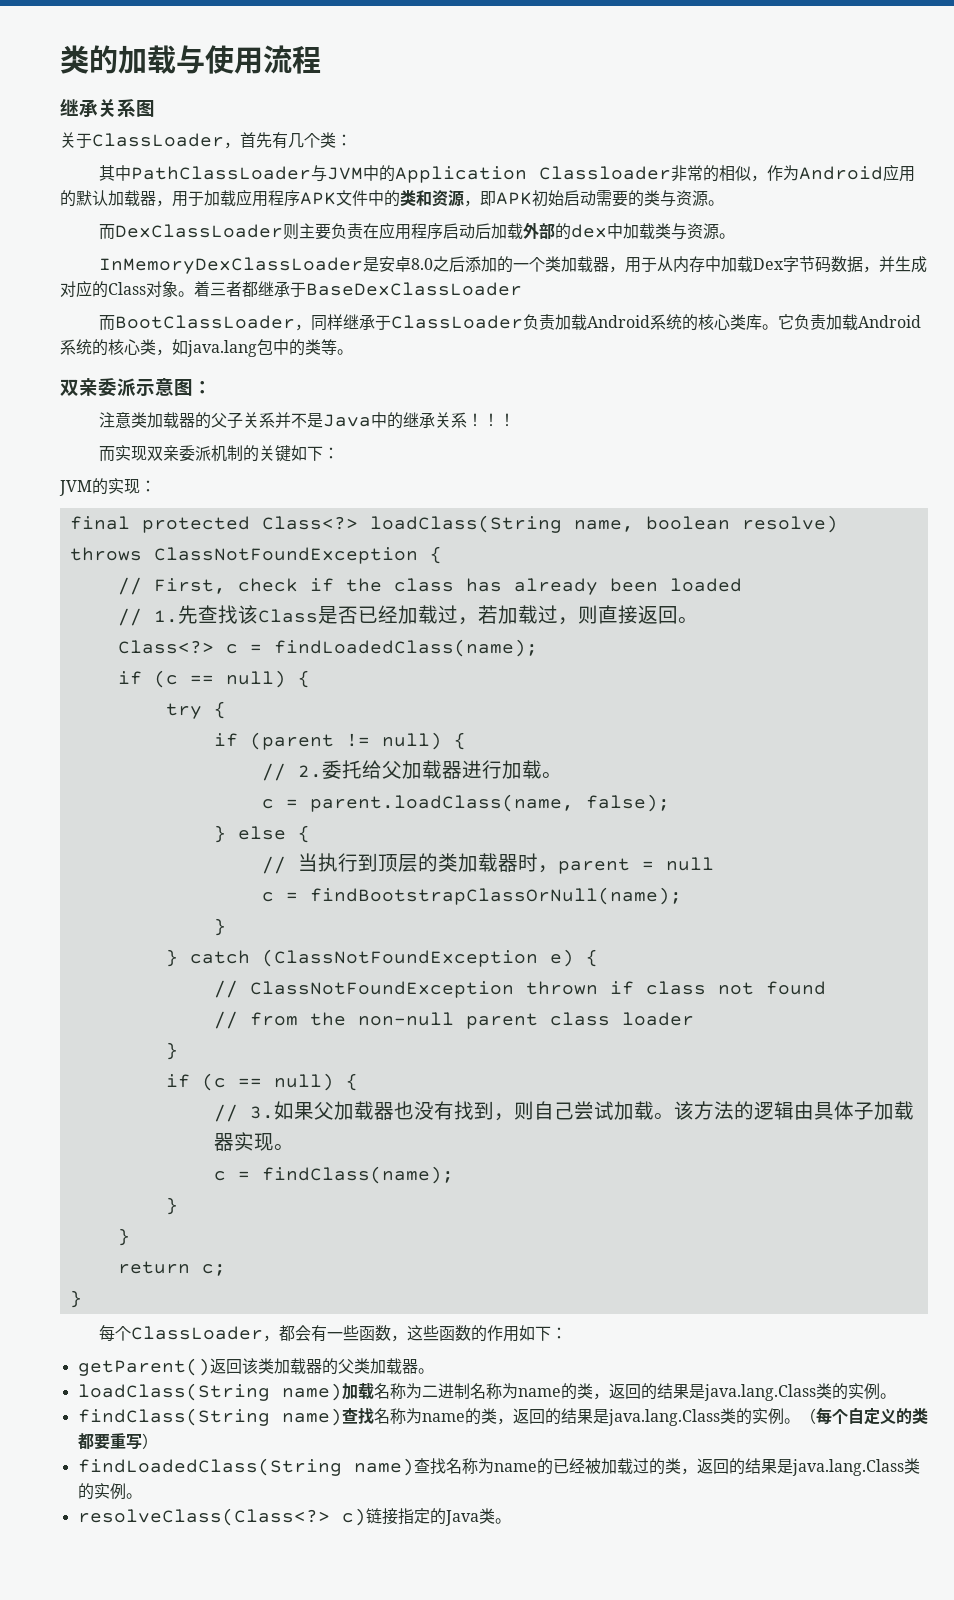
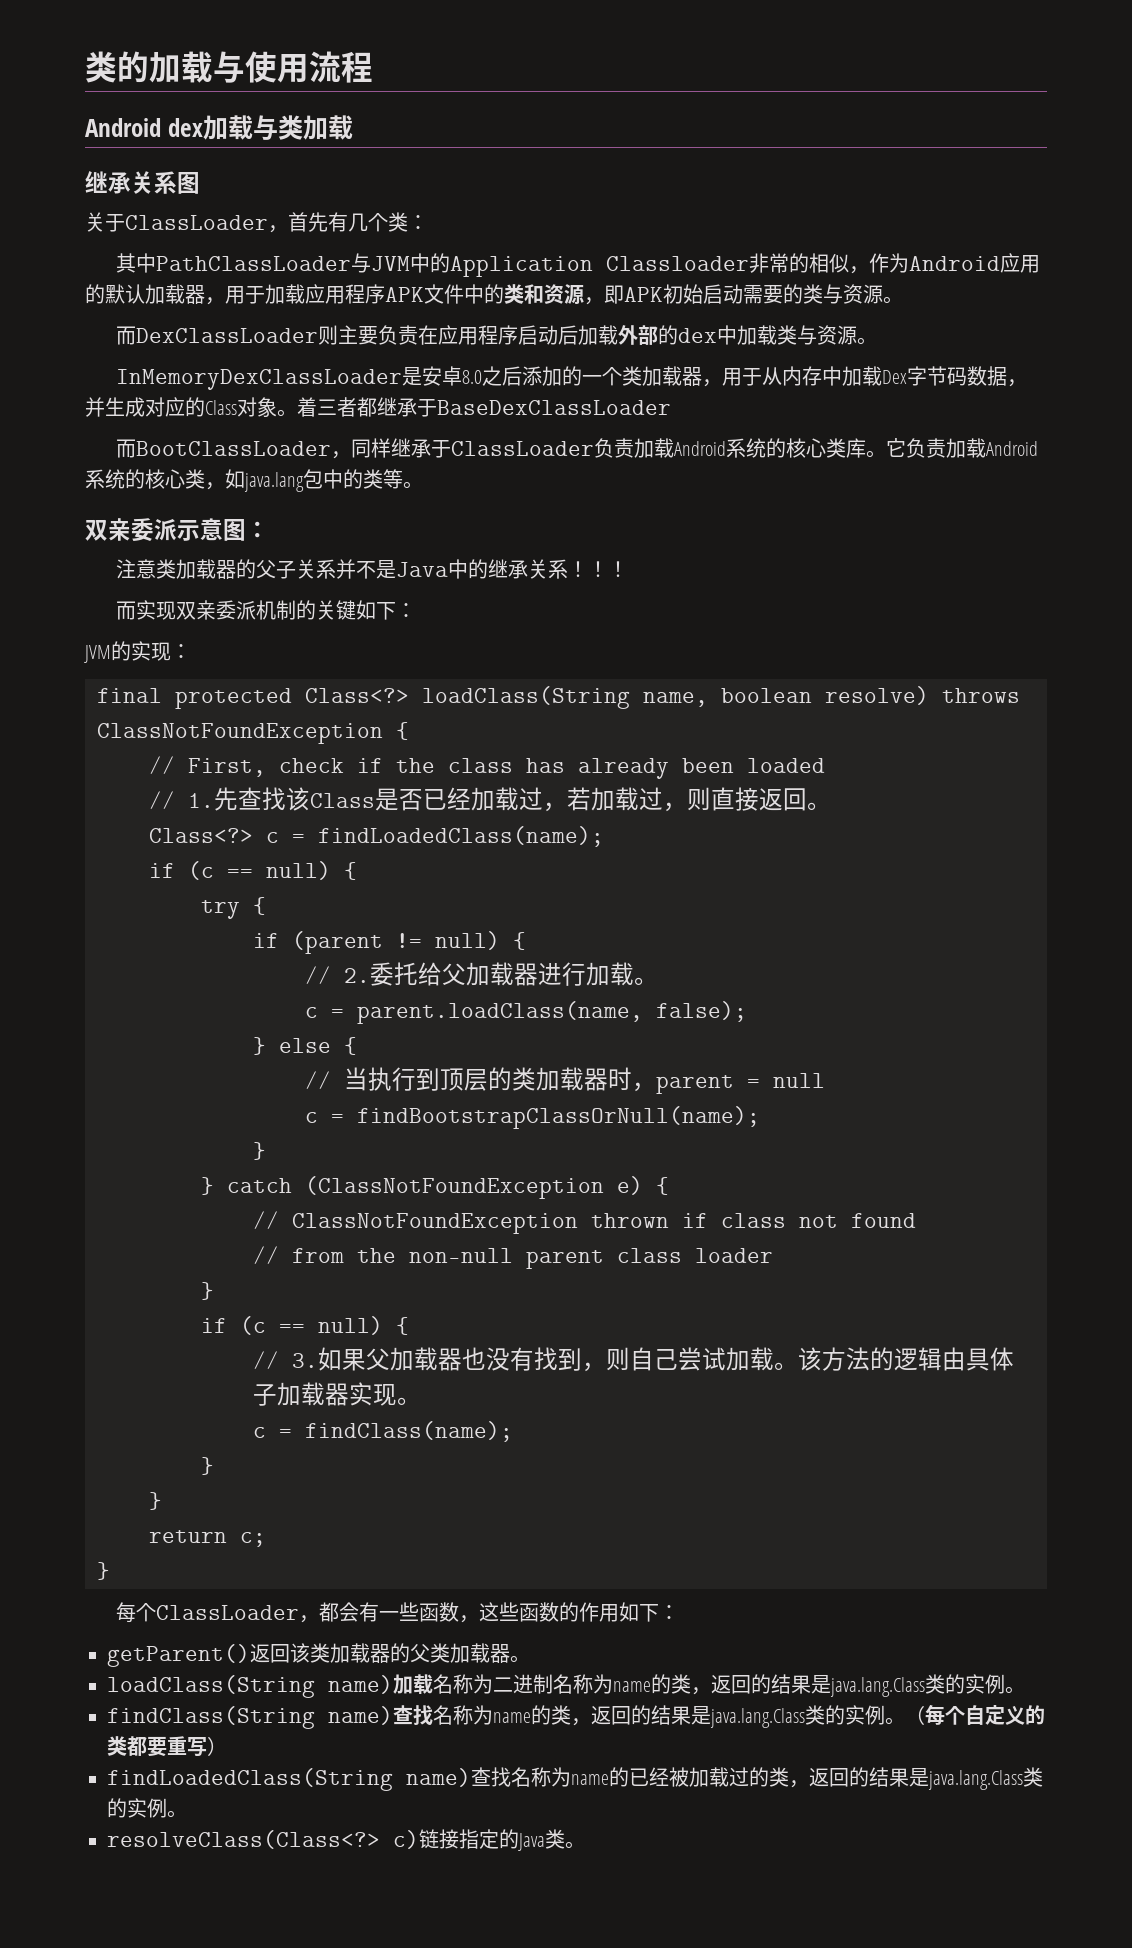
+ Android dex加载与类加载

